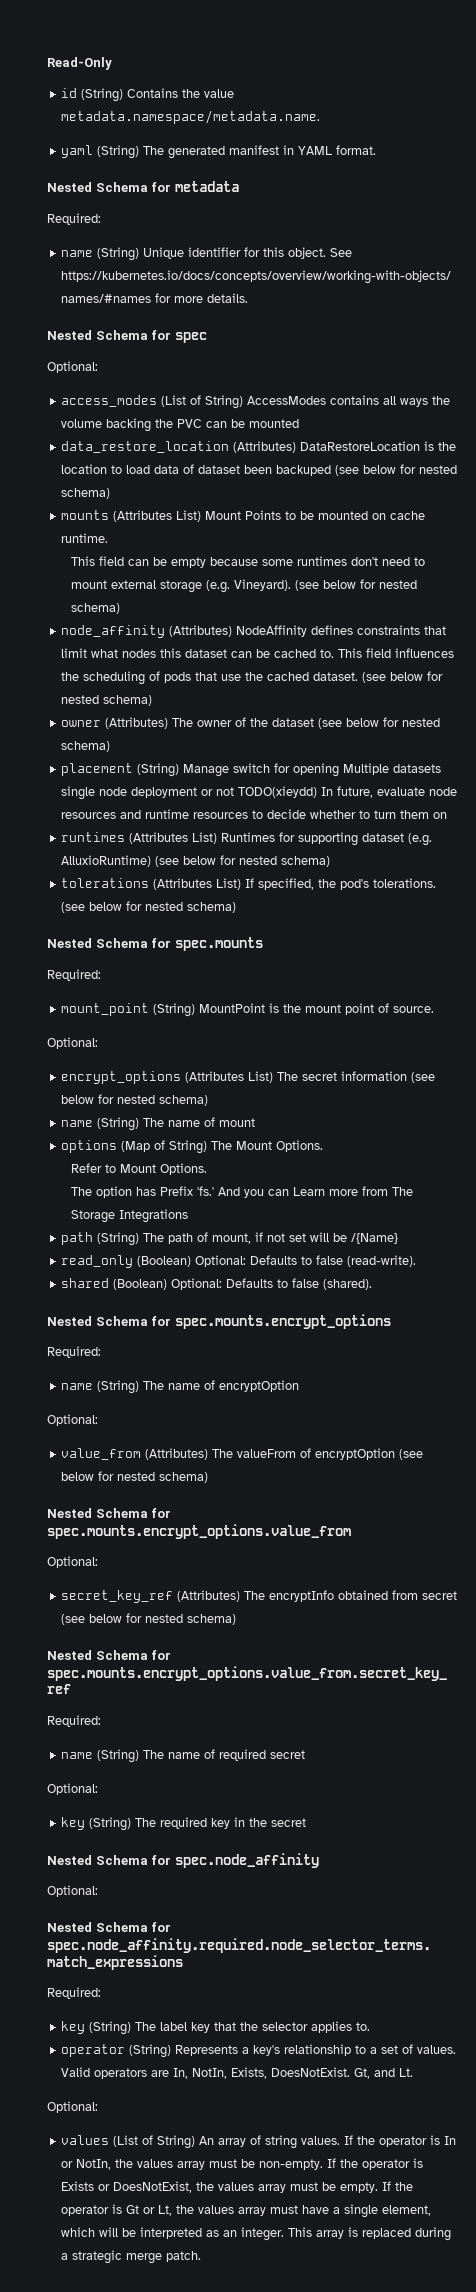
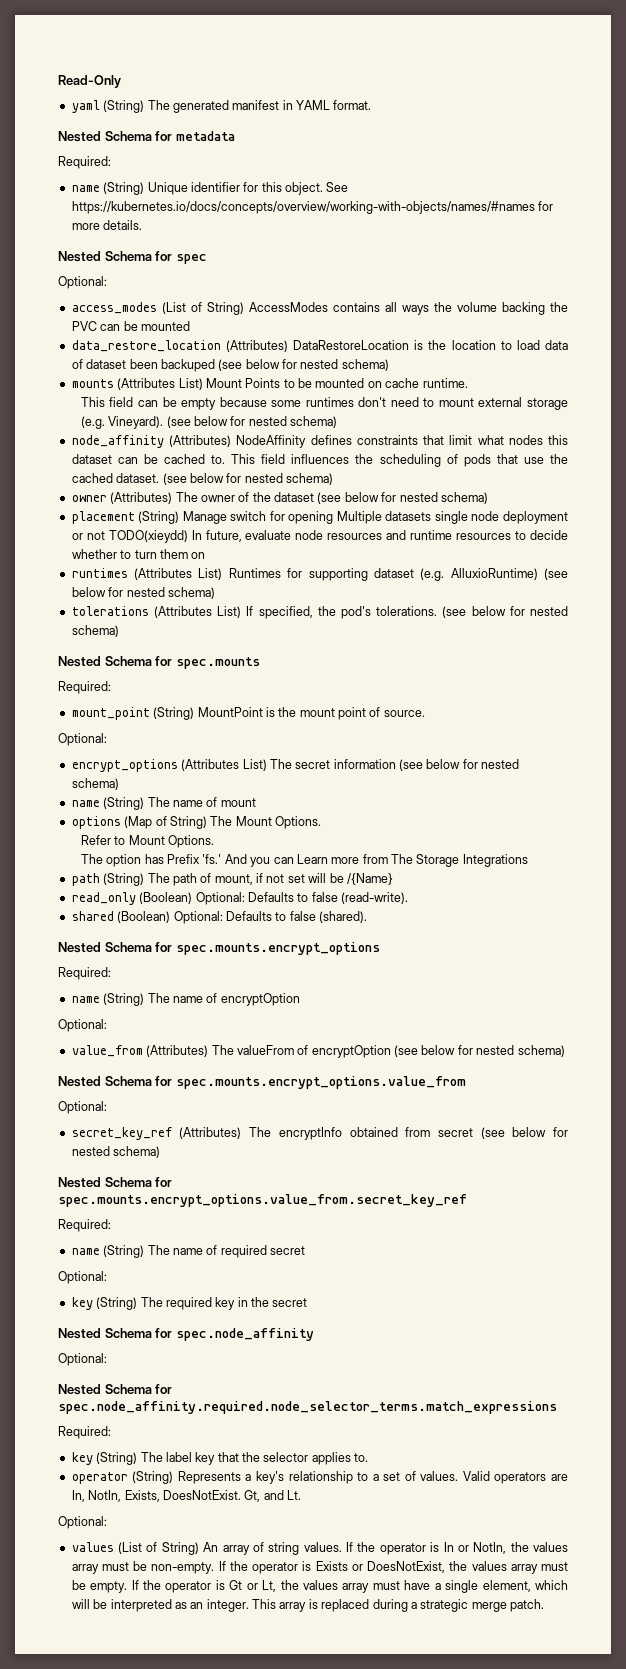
- id (String) Contains the value metadata.namespace/metadata.name.

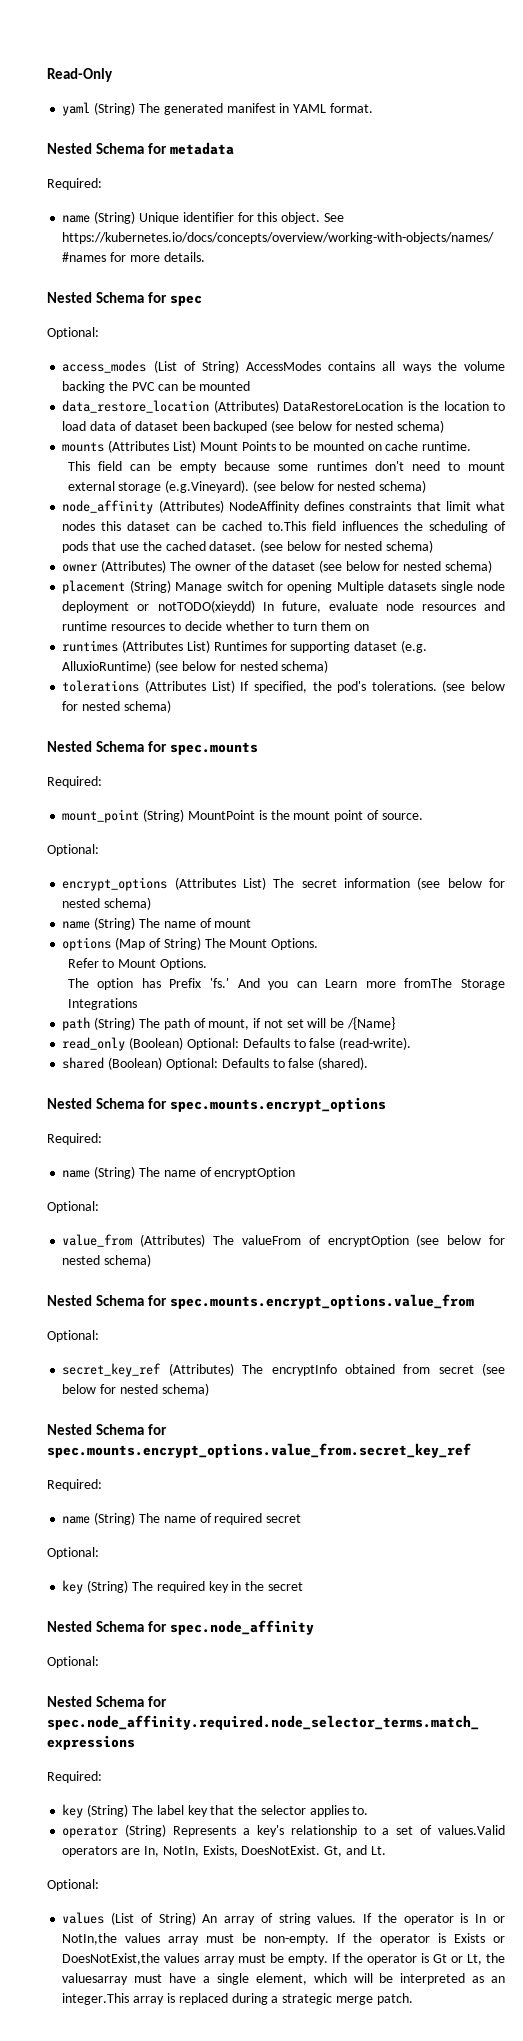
- This field can be empty because some runtimes don't need to mount external storage (e.g. Vineyard). (see below for nested schema)
+ This field can be empty because some runtimes don't need to mount external storage (e.g.Vineyard). (see below for nested schema)
- node_affinity (Attributes) NodeAffinity defines constraints that limit what nodes this dataset can be cached to. This field influences the scheduling of pods that use the cached dataset.
+ node_affinity (Attributes) NodeAffinity defines constraints that limit what nodes this dataset can be cached to.This field influences the scheduling of pods that use the cached dataset.
- placement (String) Manage switch for opening Multiple datasets single node deployment or not TODO(xieydd) In future, evaluate node resources and runtime resources to decide whether to turn them on
+ placement (String) Manage switch for opening Multiple datasets single node deployment or notTODO(xieydd) In future, evaluate node resources and runtime resources to decide whether to turn them on
- And you can Learn more from The Storage Integrations
+ And you can Learn more fromThe Storage Integrations
- operator (String) Represents a key's relationship to a set of values. Valid operators are In, NotIn, Exists, DoesNotExist.
+ operator (String) Represents a key's relationship to a set of values.Valid operators are In, NotIn, Exists, DoesNotExist.
- If the operator is In or NotIn, the values array must be non-empty.
+ If the operator is In or NotIn,the values array must be non-empty.
- If the operator is Exists or DoesNotExist, the values array must be empty.
+ If the operator is Exists or DoesNotExist,the values array must be empty.
- If the operator is Gt or Lt, the values array must have a single element, which will be interpreted as an integer. This array is replaced during a strategic merge patch.
+ If the operator is Gt or Lt, the valuesarray must have a single element, which will be interpreted as an integer.This array is replaced during a strategic merge patch.

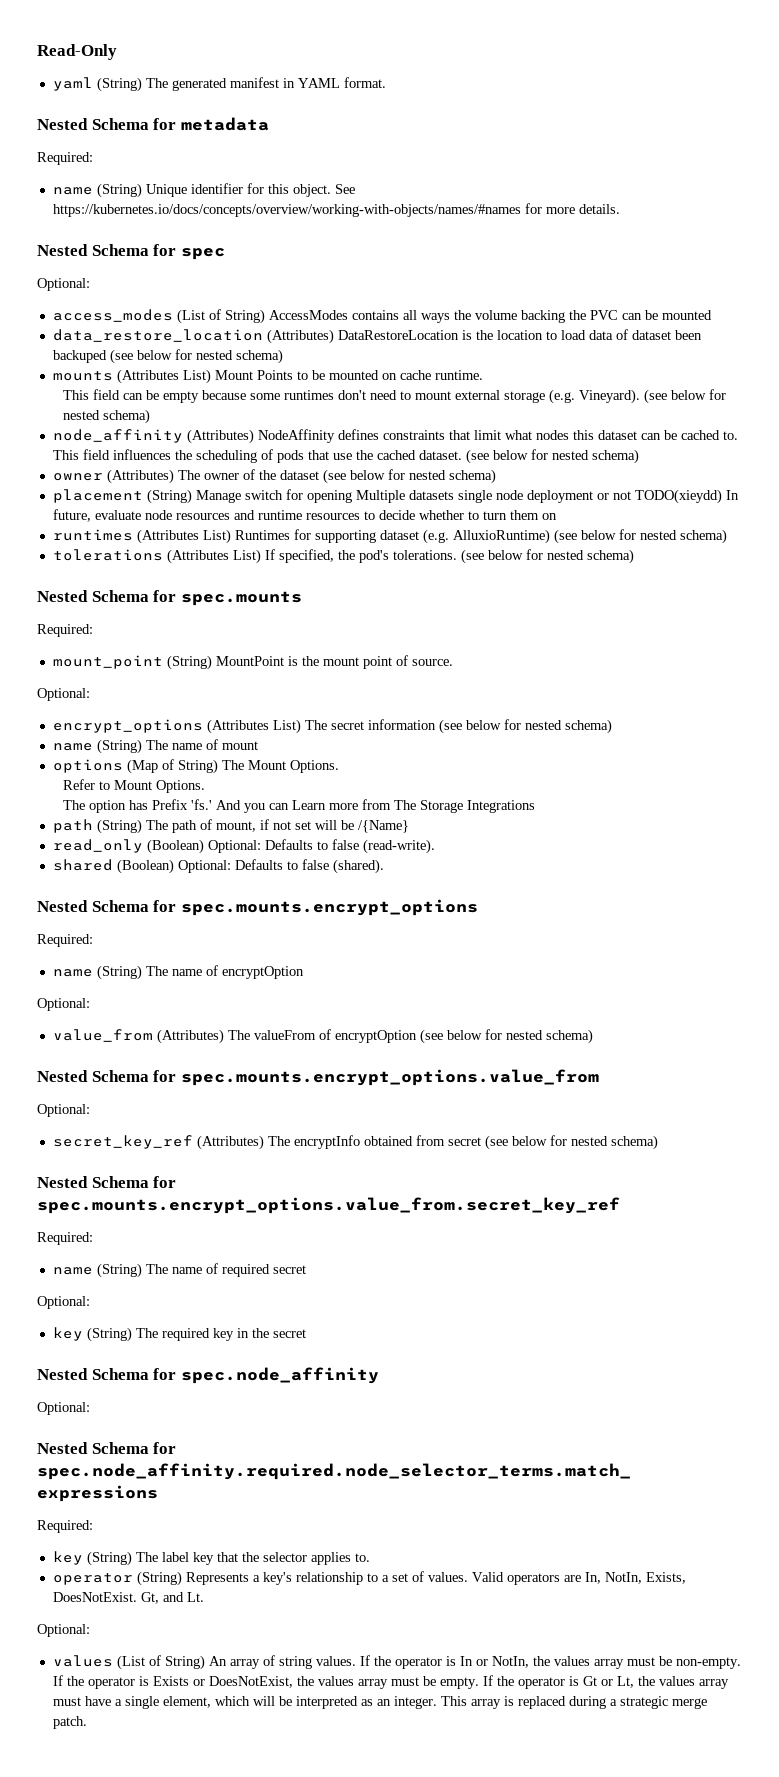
- This field can be empty because some runtimes don't need to mount external storage (e.g.Vineyard). (see below for nested schema)
+ This field can be empty because some runtimes don't need to mount external storage (e.g. Vineyard). (see below for nested schema)
- node_affinity (Attributes) NodeAffinity defines constraints that limit what nodes this dataset can be cached to.This field influences the scheduling of pods that use the cached dataset.
+ node_affinity (Attributes) NodeAffinity defines constraints that limit what nodes this dataset can be cached to. This field influences the scheduling of pods that use the cached dataset.
- placement (String) Manage switch for opening Multiple datasets single node deployment or notTODO(xieydd) In future, evaluate node resources and runtime resources to decide whether to turn them on
+ placement (String) Manage switch for opening Multiple datasets single node deployment or not TODO(xieydd) In future, evaluate node resources and runtime resources to decide whether to turn them on
- And you can Learn more fromThe Storage Integrations
+ And you can Learn more from The Storage Integrations
- operator (String) Represents a key's relationship to a set of values.Valid operators are In, NotIn, Exists, DoesNotExist.
+ operator (String) Represents a key's relationship to a set of values. Valid operators are In, NotIn, Exists, DoesNotExist.
- If the operator is In or NotIn,the values array must be non-empty.
+ If the operator is In or NotIn, the values array must be non-empty.
- If the operator is Exists or DoesNotExist,the values array must be empty.
+ If the operator is Exists or DoesNotExist, the values array must be empty.
- If the operator is Gt or Lt, the valuesarray must have a single element, which will be interpreted as an integer.This array is replaced during a strategic merge patch.
+ If the operator is Gt or Lt, the values array must have a single element, which will be interpreted as an integer. This array is replaced during a strategic merge patch.

